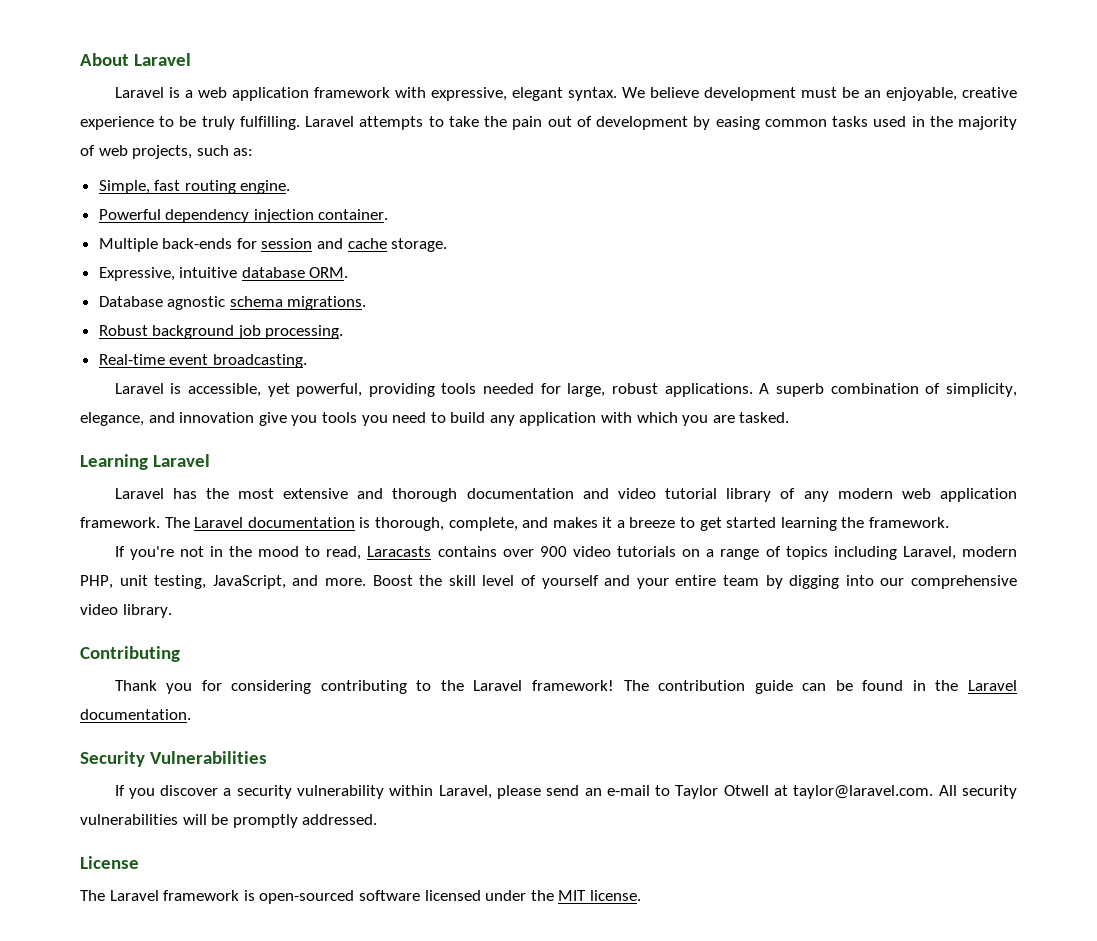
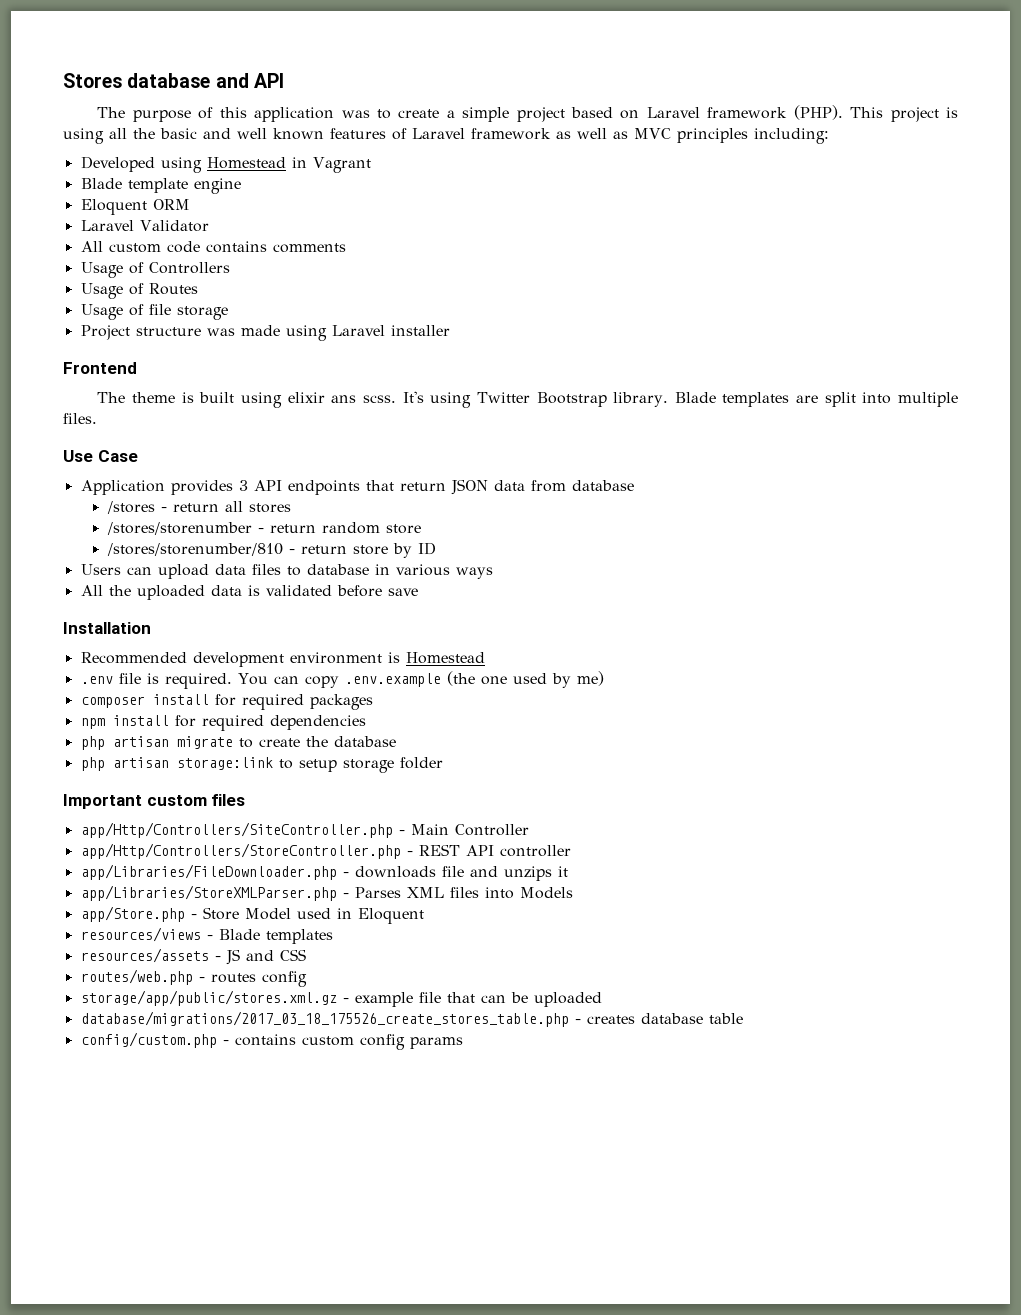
- About Laravel
- Laravel is a web application framework with expressive, elegant syntax. We believe development must be an enjoyable, creative experience to be truly fulfilling. Laravel attempts to take the pain out of development by easing common tasks used in the majority of web projects, such as:
- Simple, fast routing engine.
- Powerful dependency injection container.
- Multiple back-ends for session and cache storage.
- Expressive, intuitive database ORM.
- Database agnostic schema migrations.
- Robust background job processing.
- Real-time event broadcasting.
- Laravel is accessible, yet powerful, providing tools needed for large, robust applications. A superb combination of simplicity, elegance, and innovation give you tools you need to build any application with which you are tasked.
- Learning Laravel
- Laravel has the most extensive and thorough documentation and video tutorial library of any modern web application framework. The Laravel documentation is thorough, complete, and makes it a breeze to get started learning the framework.
- If you're not in the mood to read, Laracasts contains over 900 video tutorials on a range of topics including Laravel, modern PHP, unit testing, JavaScript, and more. Boost the skill level of yourself and your entire team by digging into our comprehensive video library.
- Contributing
- Thank you for considering contributing to the Laravel framework! The contribution guide can be found in the Laravel documentation.
- Security Vulnerabilities
- If you discover a security vulnerability within Laravel, please send an e-mail to Taylor Otwell at taylor@laravel.com. All security vulnerabilities will be promptly addressed.
- License
- The Laravel framework is open-sourced software licensed under the MIT license.
+ Stores database and API
+ The purpose of this application was to create a simple project based on Laravel framework (PHP). This project is using all the basic and well known features of Laravel framework as well as MVC principles including:
+ Developed using Homestead in Vagrant
+ Blade template engine
+ Eloquent ORM
+ Laravel Validator
+ All custom code contains comments
+ Usage of Controllers
+ Usage of Routes
+ Usage of file storage
+ Project structure was made using Laravel installer
+ Frontend
+ The theme is built using elixir ans scss. It's using Twitter Bootstrap library. Blade templates are split into multiple files.
+ Use Case
+ Application provides 3 API endpoints that return JSON data from database
+ /stores - return all stores
+ /stores/storenumber - return random store
+ /stores/storenumber/810 - return store by ID
+ Users can upload data files to database in various ways
+ All the uploaded data is validated before save
+ Installation
+ Recommended development environment is Homestead
+ .env file is required. You can copy .env.example (the one used by me)
+ composer install for required packages
+ npm install for required dependencies
+ php artisan migrate to create the database
+ php artisan storage:link to setup storage folder
+ Important custom files
+ app/Http/Controllers/SiteController.php - Main Controller
+ app/Http/Controllers/StoreController.php - REST API controller
+ app/Libraries/FileDownloader.php - downloads file and unzips it
+ app/Libraries/StoreXMLParser.php - Parses XML files into Models
+ app/Store.php - Store Model used in Eloquent
+ resources/views - Blade templates
+ resources/assets - JS and CSS
+ routes/web.php - routes config
+ storage/app/public/stores.xml.gz - example file that can be uploaded
+ database/migrations/2017_03_18_175526_create_stores_table.php - creates database table
+ config/custom.php - contains custom config params

